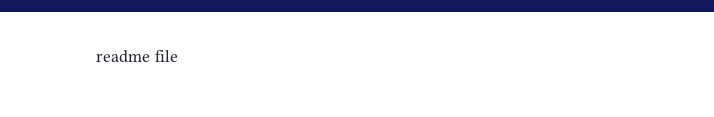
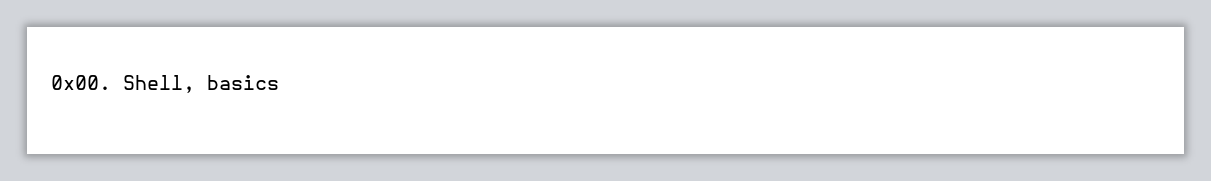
- readme file
+ 0x00. Shell, basics

